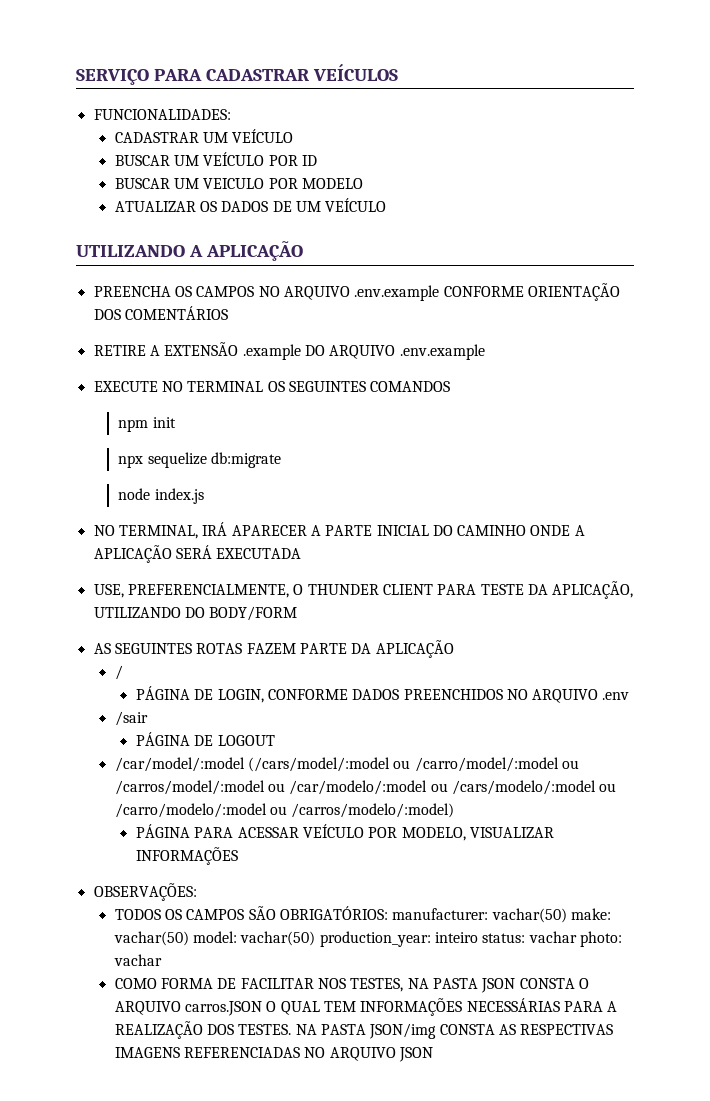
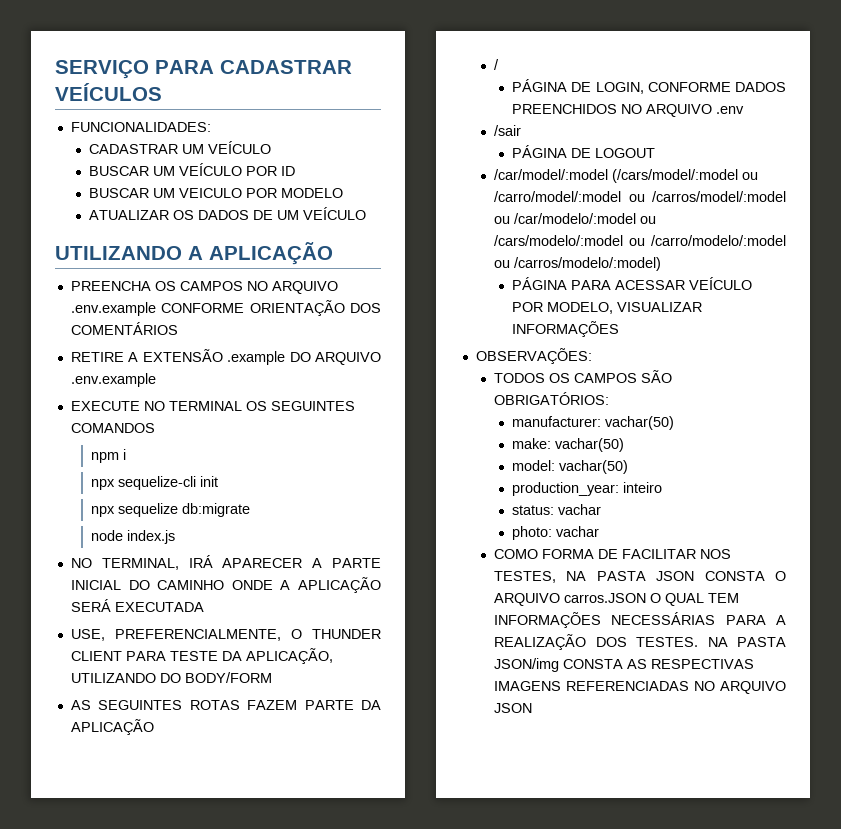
- npm init
+ npm i
+ npx sequelize-cli init
- TODOS OS CAMPOS SÃO OBRIGATÓRIOS: manufacturer: vachar(50) make: vachar(50) model: vachar(50) production_year: inteiro status: vachar photo: vachar
+ TODOS OS CAMPOS SÃO OBRIGATÓRIOS:
+ manufacturer: vachar(50)
+ make: vachar(50)
+ model: vachar(50)
+ production_year: inteiro
+ status: vachar
+ photo: vachar

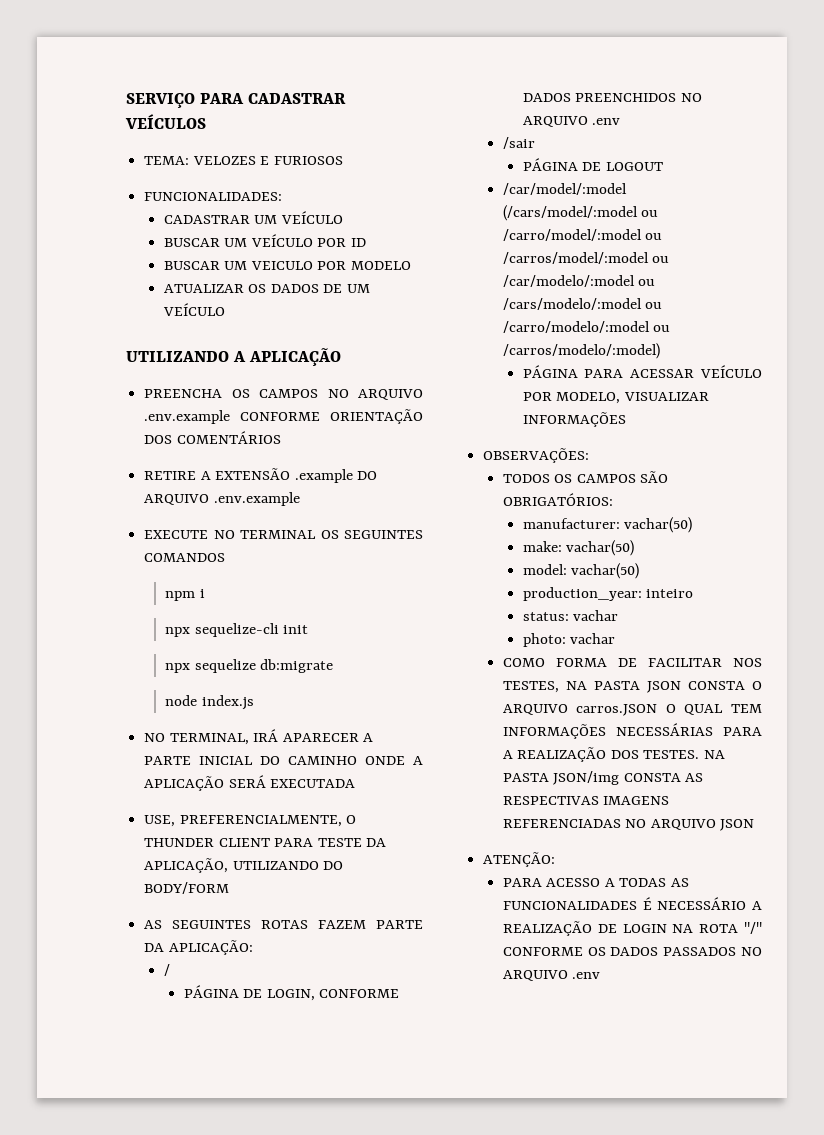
+ TEMA: VELOZES E FURIOSOS
- AS SEGUINTES ROTAS FAZEM PARTE DA APLICAÇÃO
+ AS SEGUINTES ROTAS FAZEM PARTE DA APLICAÇÃO:
+ ATENÇÃO:
+ PARA ACESSO A TODAS AS FUNCIONALIDADES É NECESSÁRIO A REALIZAÇÃO DE LOGIN NA ROTA "/" CONFORME OS DADOS PASSADOS NO ARQUIVO .env

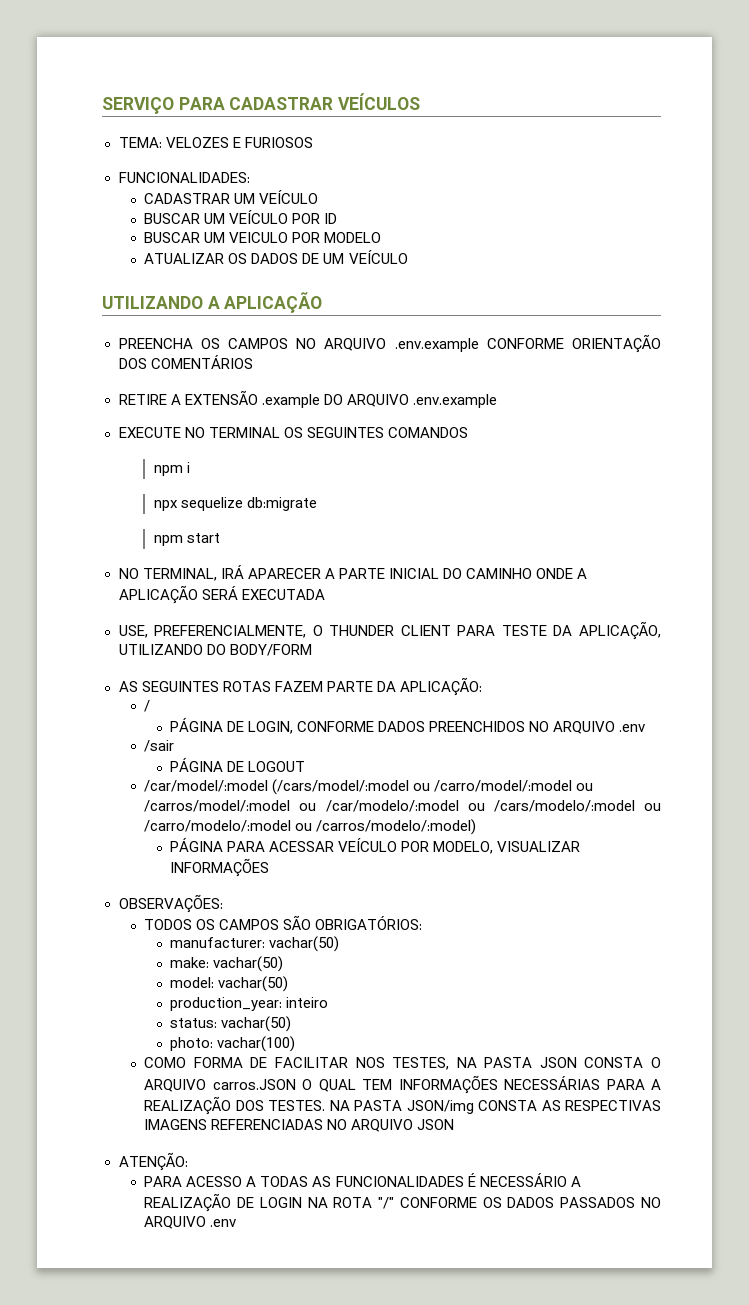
- npx sequelize-cli init
- node index.js
+ npm start
- status: vachar
+ status: vachar(50)
- photo: vachar
+ photo: vachar(100)

